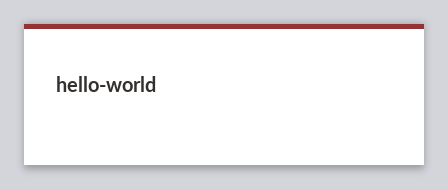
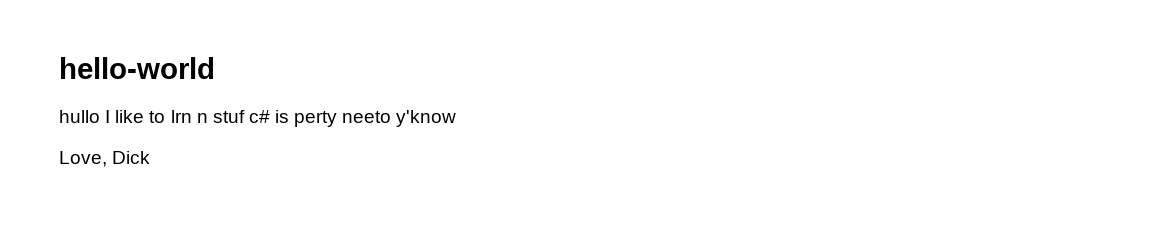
+ hullo I like to lrn n stuf c# is perty neeto y'know
+ Love, Dick

